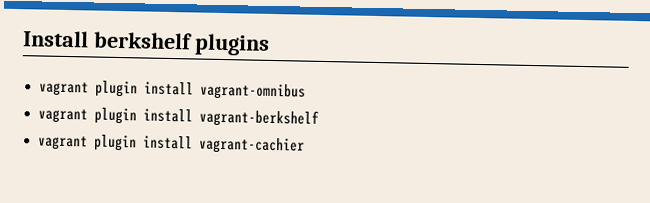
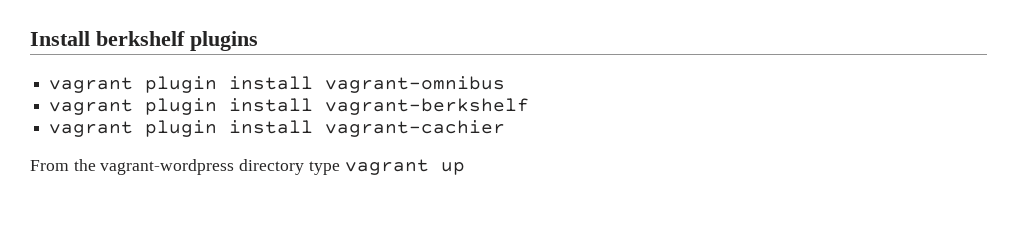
+ From the vagrant-wordpress directory type vagrant up

